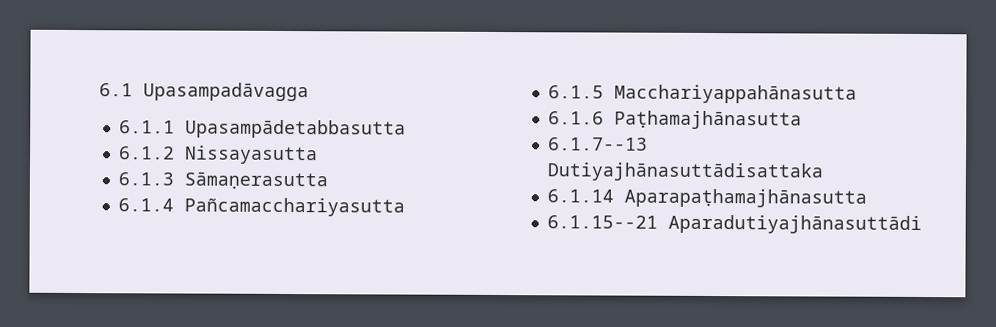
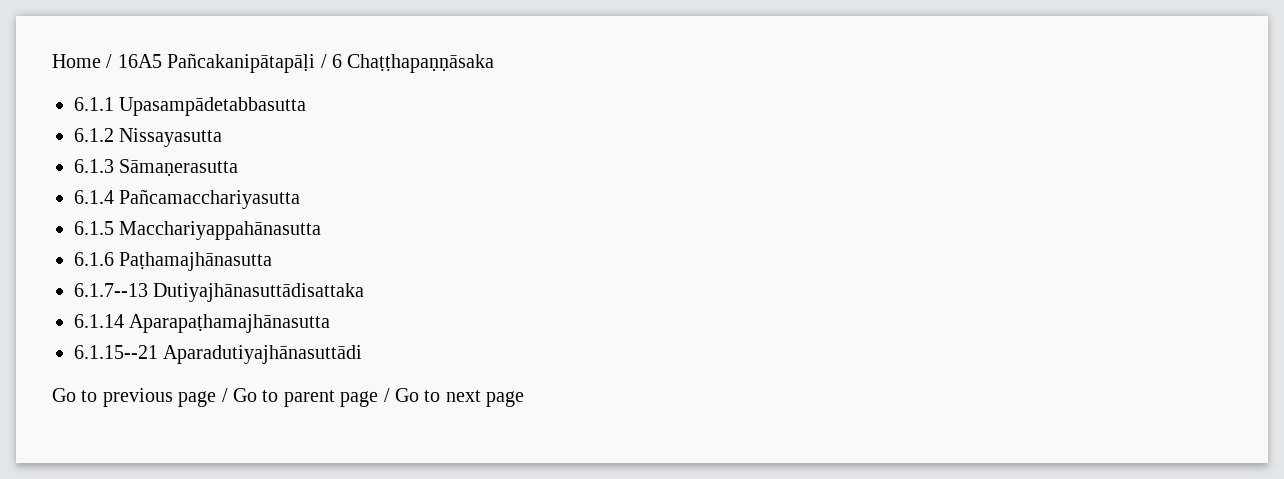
- 6.1 Upasampadāvagga
+ Home / 16A5 Pañcakanipātapāḷi / 6 Chaṭṭhapaṇṇāsaka
+ Go to previous page / Go to parent page / Go to next page

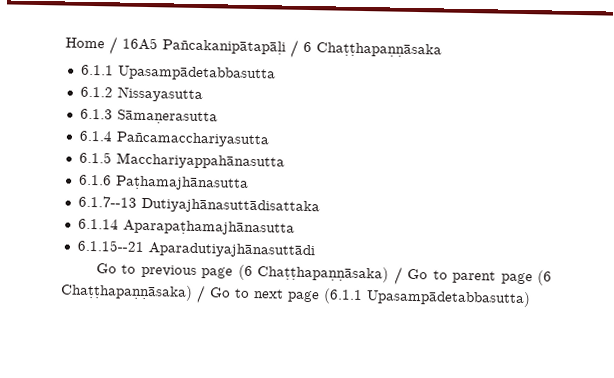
- Go to previous page / Go to parent page / Go to next page
+ Go to previous page (6 Chaṭṭhapaṇṇāsaka) / Go to parent page (6 Chaṭṭhapaṇṇāsaka) / Go to next page (6.1.1 Upasampādetabbasutta)

